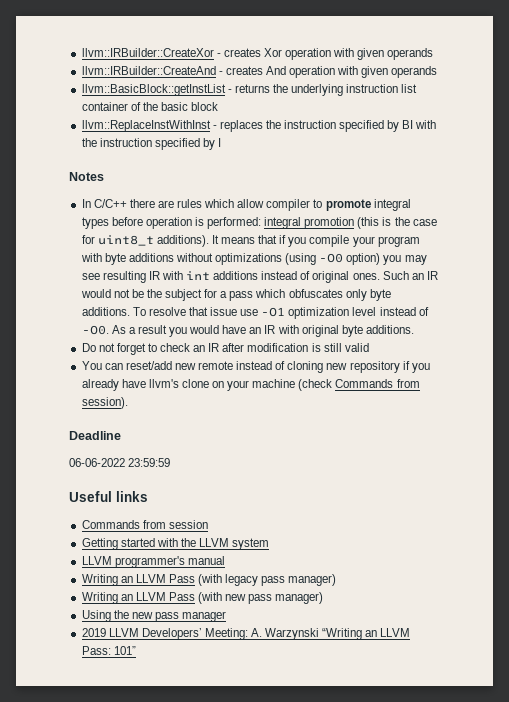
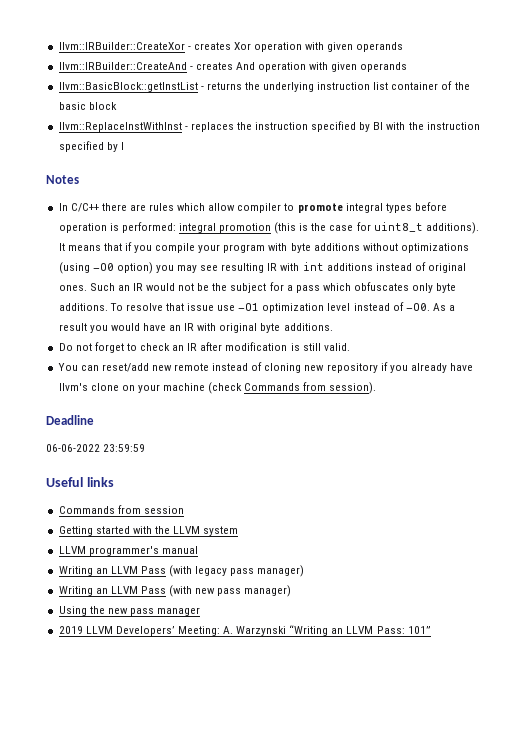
- Do not forget to check an IR after modification is still valid
+ Do not forget to check an IR after modification is still valid.

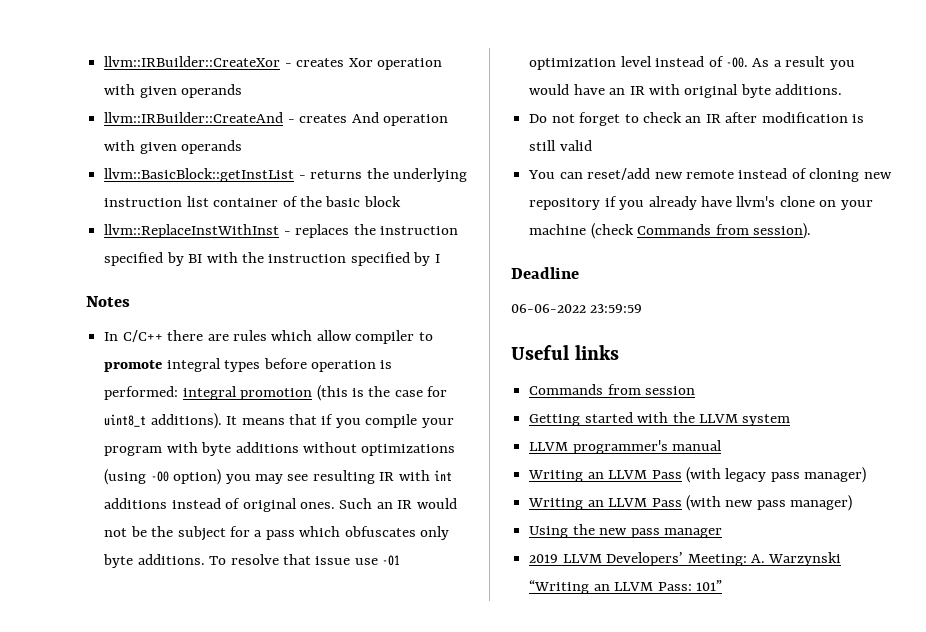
- Do not forget to check an IR after modification is still valid.
+ Do not forget to check an IR after modification is still valid

